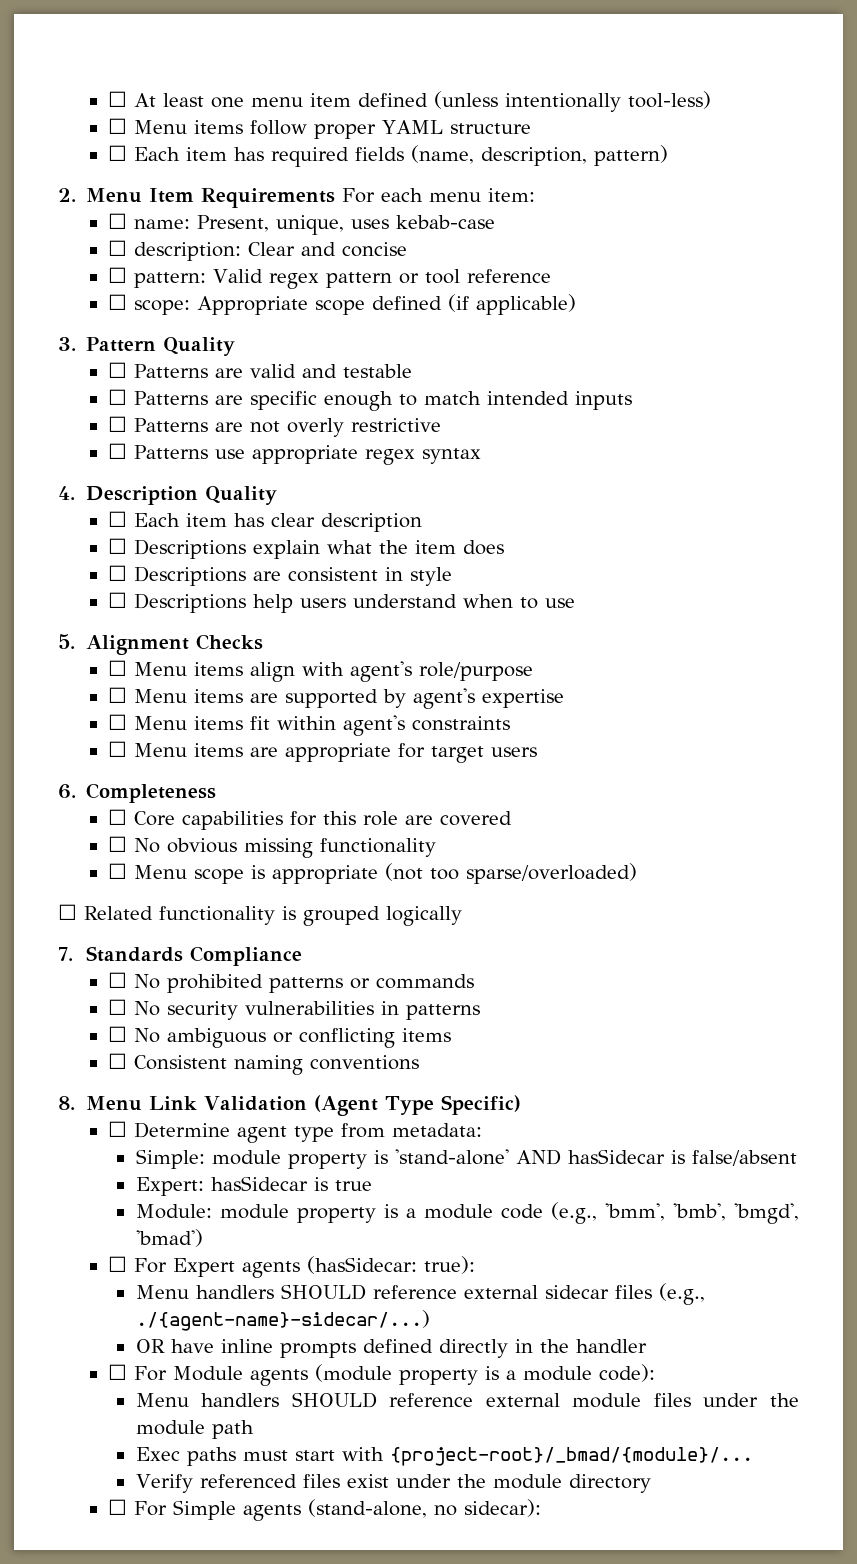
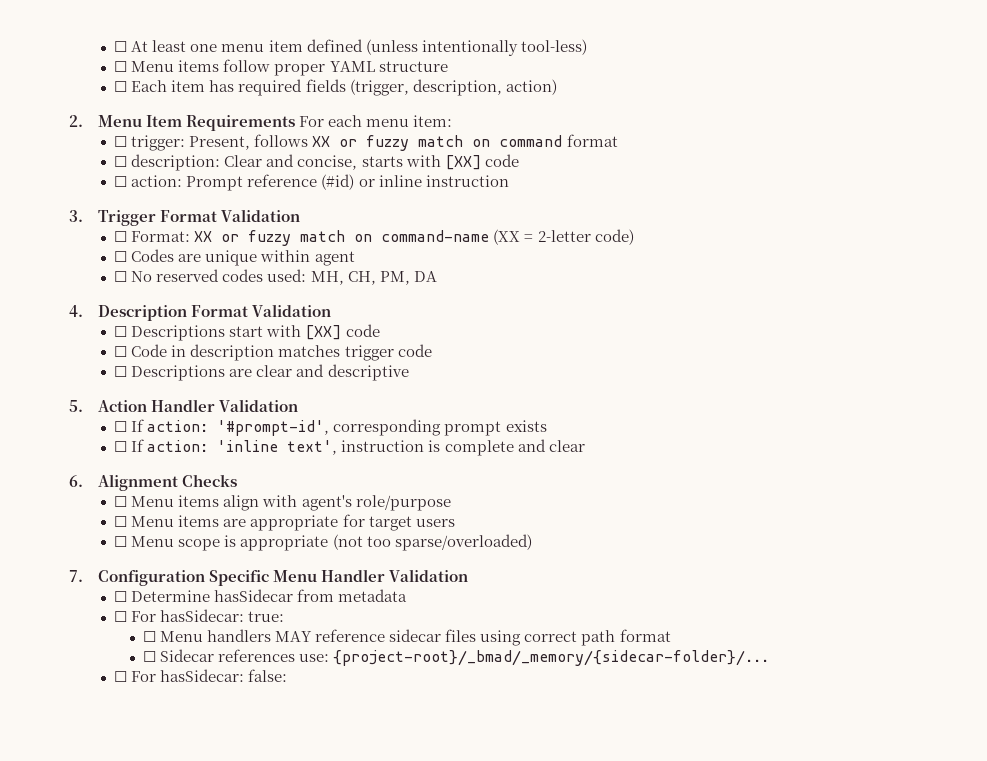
- ☐ Each item has required fields (name, description, pattern)
+ ☐ Each item has required fields (trigger, description, action)
- ☐ name: Present, unique, uses kebab-case
- ☐ description: Clear and concise
- ☐ pattern: Valid regex pattern or tool reference
- ☐ scope: Appropriate scope defined (if applicable)
- 3. Pattern Quality
- ☐ Patterns are valid and testable
- ☐ Patterns are specific enough to match intended inputs
- ☐ Patterns are not overly restrictive
- ☐ Patterns use appropriate regex syntax
- 4. Description Quality
- ☐ Each item has clear description
- ☐ Descriptions explain what the item does
- ☐ Descriptions are consistent in style
- ☐ Descriptions help users understand when to use
- 5. Alignment Checks
+ ☐ trigger: Present, follows XX or fuzzy match on command format
+ ☐ description: Clear and concise, starts with [XX] code
+ ☐ action: Prompt reference (#id) or inline instruction
+ 3. Trigger Format Validation
+ ☐ Format: XX or fuzzy match on command-name (XX = 2-letter code)
+ ☐ Codes are unique within agent
+ ☐ No reserved codes used: MH, CH, PM, DA
+ 4. Description Format Validation
+ ☐ Descriptions start with [XX] code
+ ☐ Code in description matches trigger code
+ ☐ Descriptions are clear and descriptive
+ 5. Action Handler Validation
+ ☐ If action: '#prompt-id', corresponding prompt exists
+ ☐ If action: 'inline text', instruction is complete and clear
+ 6. Alignment Checks
- ☐ Menu items are supported by agent's expertise
- ☐ Menu items fit within agent's constraints
- 6. Completeness
- ☐ Core capabilities for this role are covered
- ☐ No obvious missing functionality
- ☐ Related functionality is grouped logically
- 7. Standards Compliance
- ☐ No prohibited patterns or commands
- ☐ No security vulnerabilities in patterns
- ☐ No ambiguous or conflicting items
- ☐ Consistent naming conventions
- 8. Menu Link Validation (Agent Type Specific)
- ☐ Determine agent type from metadata:
- Simple: module property is 'stand-alone' AND hasSidecar is false/absent
- Expert: hasSidecar is true
- Module: module property is a module code (e.g., 'bmm', 'bmb', 'bmgd', 'bmad')
- ☐ For Expert agents (hasSidecar: true):
- Menu handlers SHOULD reference external sidecar files (e.g., ./{agent-name}-sidecar/...)
- OR have inline prompts defined directly in the handler
- ☐ For Module agents (module property is a module code):
- Menu handlers SHOULD reference external module files under the module path
- Exec paths must start with {project-root}/_bmad/{module}/...
- Verify referenced files exist under the module directory
- ☐ For Simple agents (stand-alone, no sidecar):
+ 7. Configuration Specific Menu Handler Validation
+ ☐ Determine hasSidecar from metadata
+ ☐ For hasSidecar: true:
+ ☐ Menu handlers MAY reference sidecar files using correct path format
+ ☐ Sidecar references use: {project-root}/_bmad/_memory/{sidecar-folder}/...
+ ☐ For hasSidecar: false:

